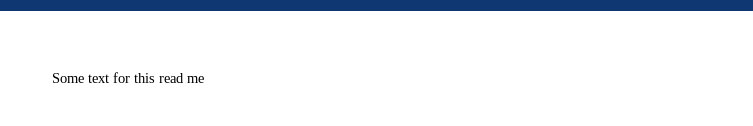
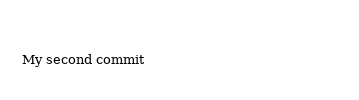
- Some text for this read me
+ My second commit

